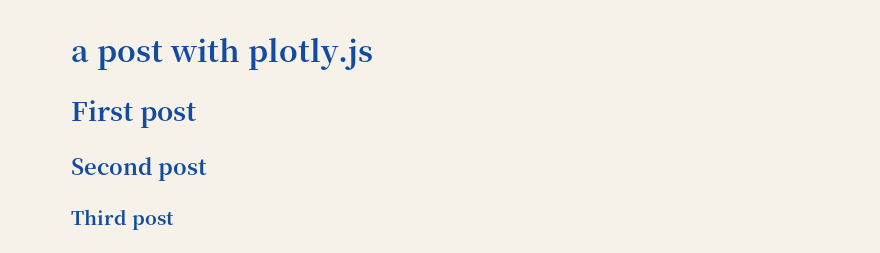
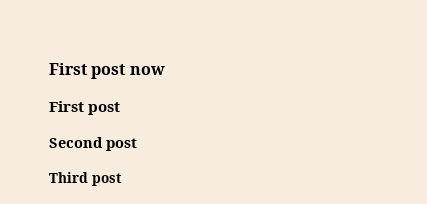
- a post with plotly.js
+ First post now

